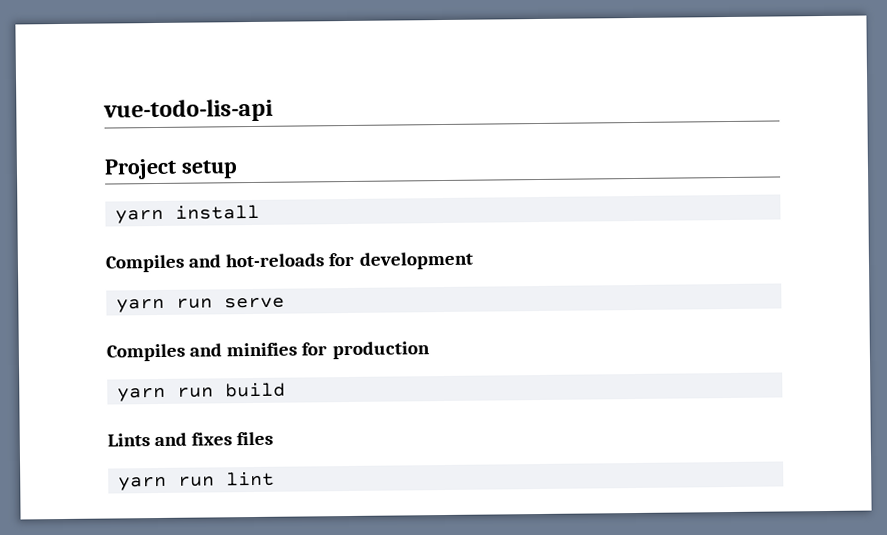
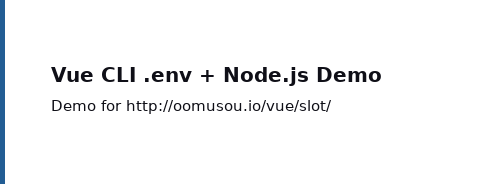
- vue-todo-lis-api
- Project setup
- yarn install
- Compiles and hot-reloads for development
- yarn run serve
- Compiles and minifies for production
- yarn run build
- Lints and fixes files
- yarn run lint
+ Vue CLI .env + Node.js Demo
+ Demo for http://oomusou.io/vue/slot/

